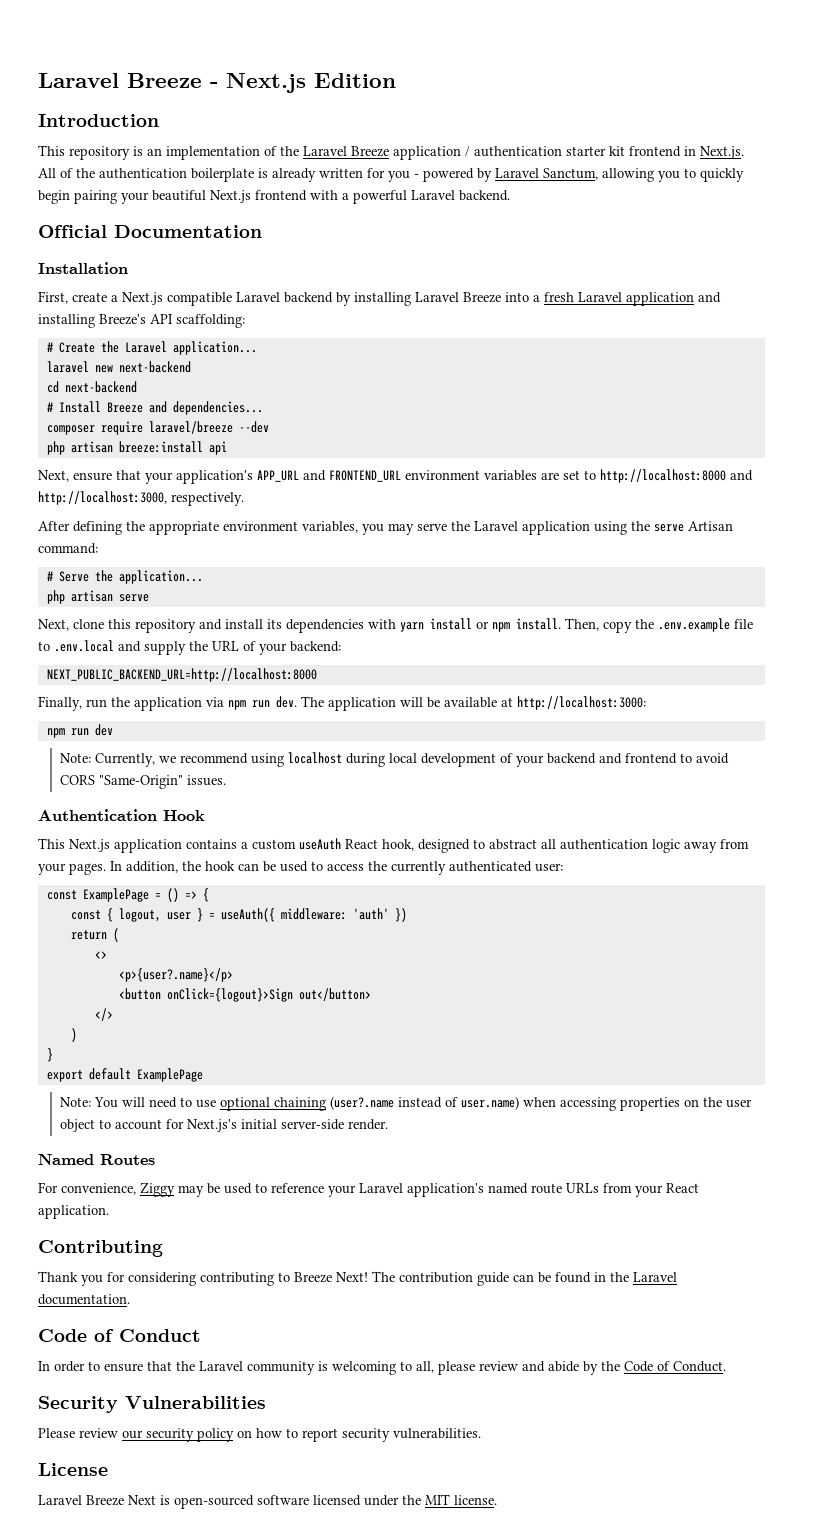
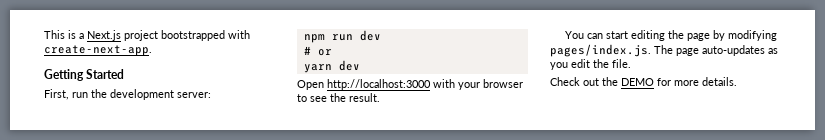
- Laravel Breeze - Next.js Edition
- Introduction
- This repository is an implementation of the Laravel Breeze application / authentication starter kit frontend in Next.js. All of the authentication boilerplate is already written for you - powered by Laravel Sanctum, allowing you to quickly begin pairing your beautiful Next.js frontend with a powerful Laravel backend.
- Official Documentation
- Installation
- First, create a Next.js compatible Laravel backend by installing Laravel Breeze into a fresh Laravel application and installing Breeze's API scaffolding:
- # Create the Laravel application...
- laravel new next-backend
- cd next-backend
- # Install Breeze and dependencies...
- composer require laravel/breeze --dev
- php artisan breeze:install api
- Next, ensure that your application's APP_URL and FRONTEND_URL environment variables are set to http://localhost:8000 and http://localhost:3000, respectively.
- After defining the appropriate environment variables, you may serve the Laravel application using the serve Artisan command:
- # Serve the application...
- php artisan serve
- Next, clone this repository and install its dependencies with yarn install or npm install. Then, copy the .env.example file to .env.local and supply the URL of your backend:
- NEXT_PUBLIC_BACKEND_URL=http://localhost:8000
- Finally, run the application via npm run dev. The application will be available at http://localhost:3000:
+ This is a Next.js project bootstrapped with create-next-app.
+ Getting Started
+ First, run the development server:
  npm run dev
- Note: Currently, we recommend using localhost during local development of your backend and frontend to avoid CORS "Same-Origin" issues.
- Authentication Hook
- This Next.js application contains a custom useAuth React hook, designed to abstract all authentication logic away from your pages. In addition, the hook can be used to access the currently authenticated user:
- const ExamplePage = () => {
- const { logout, user } = useAuth({ middleware: 'auth' })
- return (
- <>
- <p>{user?.name}</p>
- <button onClick={logout}>Sign out</button>
- </>
- )
- }
- export default ExamplePage
- Note: You will need to use optional chaining (user?.name instead of user.name) when accessing properties on the user object to account for Next.js's initial server-side render.
- Named Routes
- For convenience, Ziggy may be used to reference your Laravel application's named route URLs from your React application.
- Contributing
- Thank you for considering contributing to Breeze Next! The contribution guide can be found in the Laravel documentation.
- Code of Conduct
- In order to ensure that the Laravel community is welcoming to all, please review and abide by the Code of Conduct.
- Security Vulnerabilities
- Please review our security policy on how to report security vulnerabilities.
- License
- Laravel Breeze Next is open-sourced software licensed under the MIT license.
+ # or
+ yarn dev
+ Open http://localhost:3000 with your browser to see the result.
+ You can start editing the page by modifying pages/index.js. The page auto-updates as you edit the file.
+ Check out the DEMO for more details.

